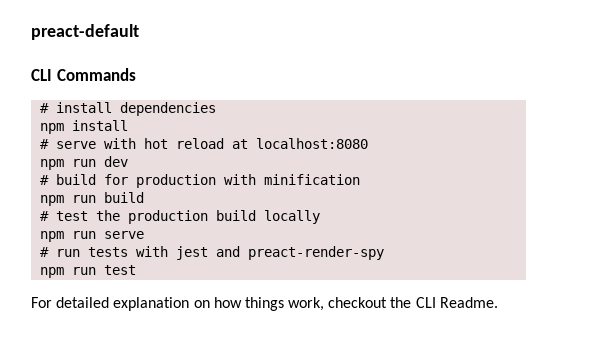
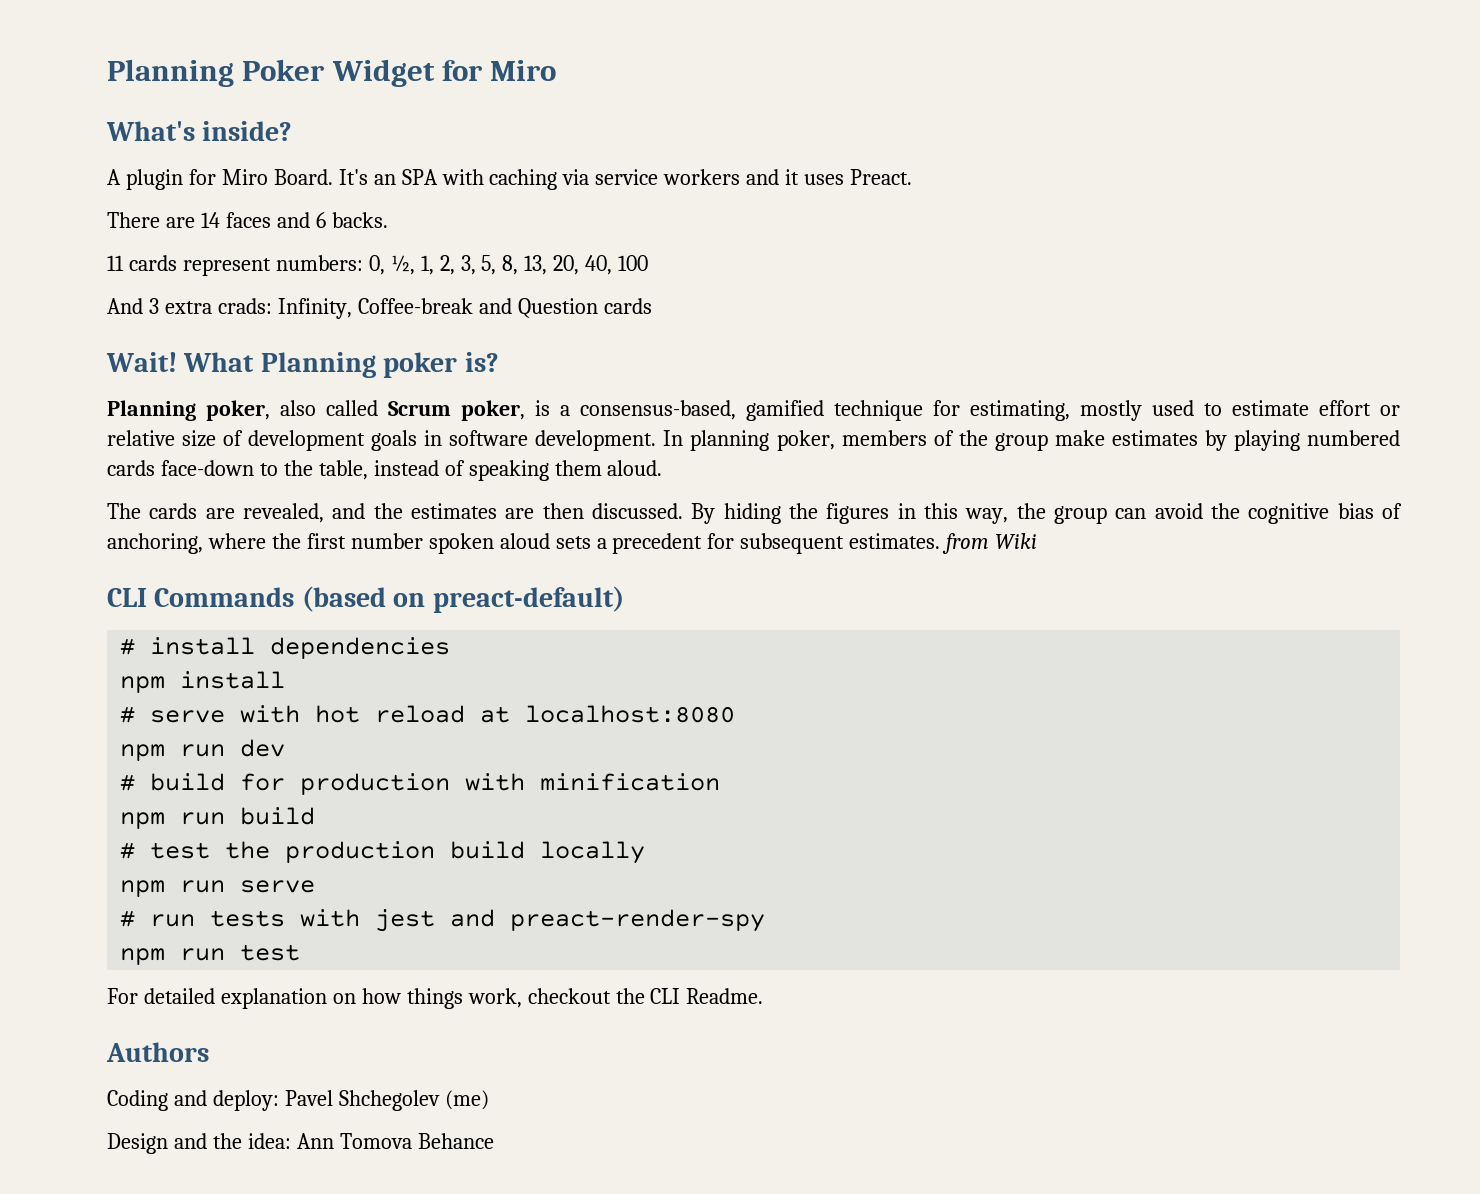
- preact-default
+ Planning Poker Widget for Miro
+ What's inside?
+ A plugin for Miro Board. It's an SPA with caching via service workers and it uses Preact.
+ There are 14 faces and 6 backs.
+ 11 cards represent numbers: 0, ½, 1, 2, 3, 5, 8, 13, 20, 40, 100
+ And 3 extra crads: Infinity, Coffee-break and Question cards
+ Wait! What Planning poker is?
+ Planning poker, also called Scrum poker, is a consensus-based, gamified technique for estimating, mostly used to estimate effort or relative size of development goals in software development. In planning poker, members of the group make estimates by playing numbered cards face-down to the table, instead of speaking them aloud.
+ The cards are revealed, and the estimates are then discussed. By hiding the figures in this way, the group can avoid the cognitive bias of anchoring, where the first number spoken aloud sets a precedent for subsequent estimates. from Wiki
- CLI Commands
+ CLI Commands (based on preact-default)
+ Authors
+ Coding and deploy: Pavel Shchegolev (me)
+ Design and the idea: Ann Tomova Behance

